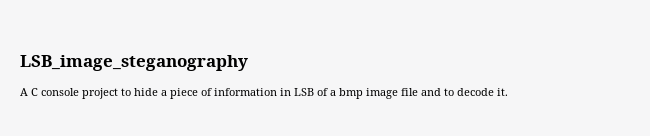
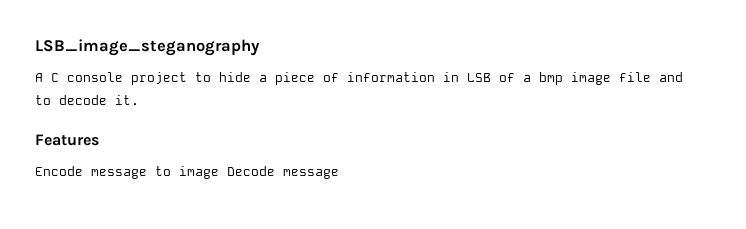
+ Features
+ Encode message to image Decode message

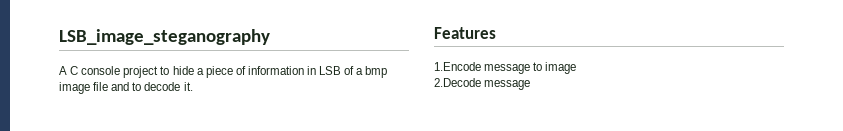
- Encode message to image Decode message
+ 1.Encode message to image
+ 2.Decode message

